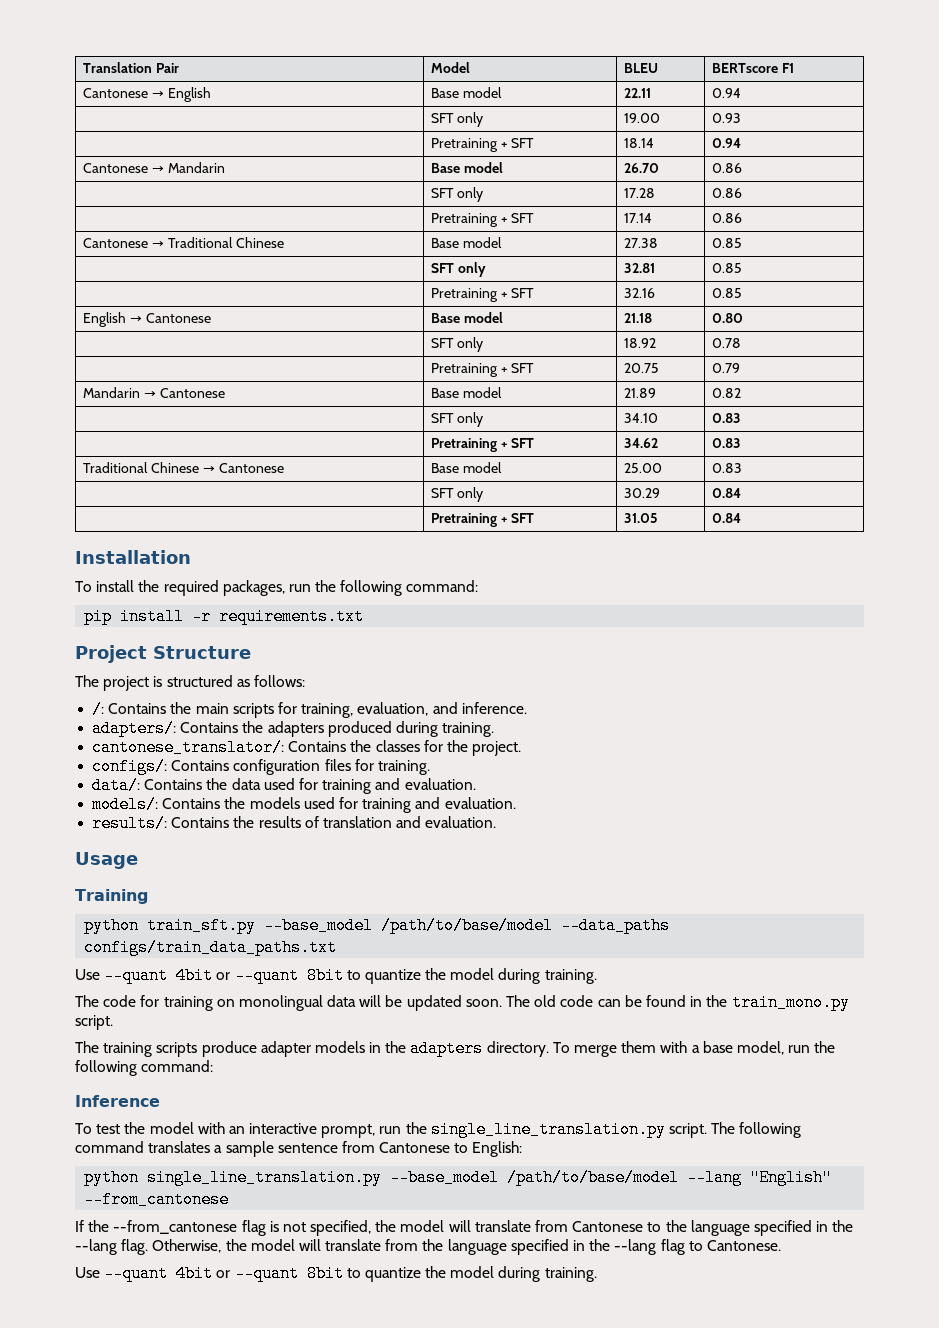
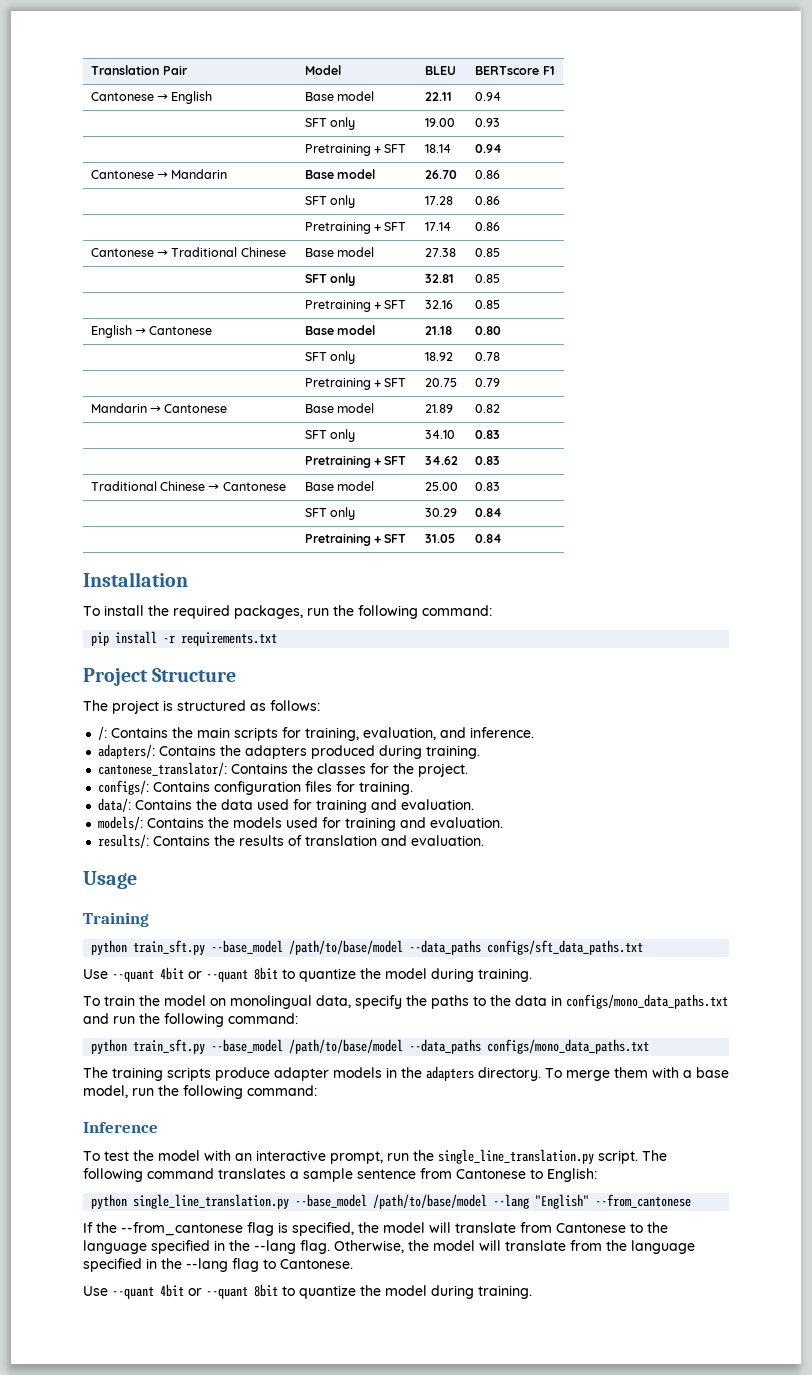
- python train_sft.py --base_model /path/to/base/model --data_paths configs/train_data_paths.txt
+ python train_sft.py --base_model /path/to/base/model --data_paths configs/sft_data_paths.txt
- The code for training on monolingual data will be updated soon. The old code can be found in the train_mono.py script.
+ To train the model on monolingual data, specify the paths to the data in configs/mono_data_paths.txt and run the following command:
+ python train_sft.py --base_model /path/to/base/model --data_paths configs/mono_data_paths.txt
- If the --from_cantonese flag is not specified, the model will translate from Cantonese to the language specified in the --lang flag.
+ If the --from_cantonese flag is specified, the model will translate from Cantonese to the language specified in the --lang flag.

